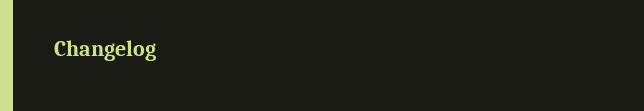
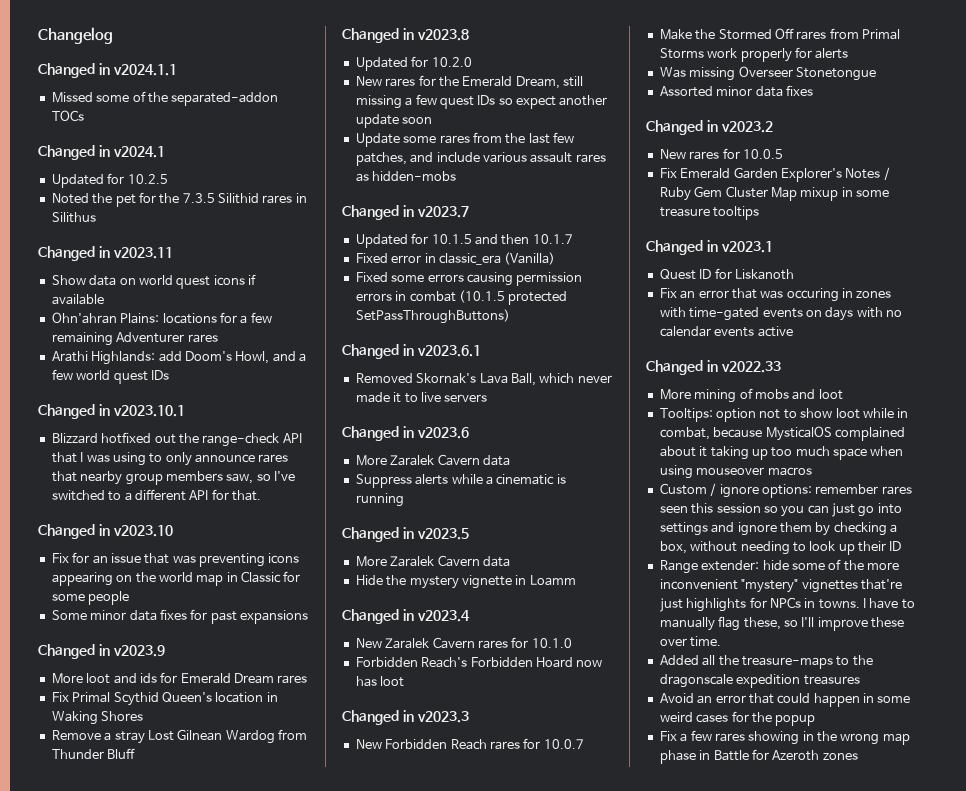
+ Changed in v2024.1.1
+ Missed some of the separated-addon TOCs
+ Changed in v2024.1
+ Updated for 10.2.5
+ Noted the pet for the 7.3.5 Silithid rares in Silithus
+ Changed in v2023.11
+ Show data on world quest icons if available
+ Ohn'ahran Plains: locations for a few remaining Adventurer rares
+ Arathi Highlands: add Doom's Howl, and a few world quest IDs
+ Changed in v2023.10.1
+ Blizzard hotfixed out the range-check API that I was using to only announce rares that nearby group members saw, so I've switched to a different API for that.
+ Changed in v2023.10
+ Fix for an issue that was preventing icons appearing on the world map in Classic for some people
+ Some minor data fixes for past expansions
+ Changed in v2023.9
+ More loot and ids for Emerald Dream rares
+ Fix Primal Scythid Queen's location in Waking Shores
+ Remove a stray Lost Gilnean Wardog from Thunder Bluff
+ Changed in v2023.8
+ Updated for 10.2.0
+ New rares for the Emerald Dream, still missing a few quest IDs so expect another update soon
+ Update some rares from the last few patches, and include various assault rares as hidden-mobs
+ Changed in v2023.7
+ Updated for 10.1.5 and then 10.1.7
+ Fixed error in classic_era (Vanilla)
+ Fixed some errors causing permission errors in combat (10.1.5 protected SetPassThroughButtons)
+ Changed in v2023.6.1
+ Removed Skornak's Lava Ball, which never made it to live servers
+ Changed in v2023.6
+ More Zaralek Cavern data
+ Suppress alerts while a cinematic is running
+ Changed in v2023.5
+ More Zaralek Cavern data
+ Hide the mystery vignette in Loamm
+ Changed in v2023.4
+ New Zaralek Cavern rares for 10.1.0
+ Forbidden Reach's Forbidden Hoard now has loot
+ Changed in v2023.3
+ New Forbidden Reach rares for 10.0.7
+ Make the Stormed Off rares from Primal Storms work properly for alerts
+ Was missing Overseer Stonetongue
+ Assorted minor data fixes
+ Changed in v2023.2
+ New rares for 10.0.5
+ Fix Emerald Garden Explorer's Notes / Ruby Gem Cluster Map mixup in some treasure tooltips
+ Changed in v2023.1
+ Quest ID for Liskanoth
+ Fix an error that was occuring in zones with time-gated events on days with no calendar events active
+ Changed in v2022.33
+ More mining of mobs and loot
+ Tooltips: option not to show loot while in combat, because MysticalOS complained about it taking up too much space when using mouseover macros
+ Custom / ignore options: remember rares seen this session so you can just go into settings and ignore them by checking a box, without needing to look up their ID
+ Range extender: hide some of the more inconvenient "mystery" vignettes that're just highlights for NPCs in towns. I have to manually flag these, so I'll improve these over time.
+ Added all the treasure-maps to the dragonscale expedition treasures
+ Avoid an error that could happen in some weird cases for the popup
+ Fix a few rares showing in the wrong map phase in Battle for Azeroth zones

